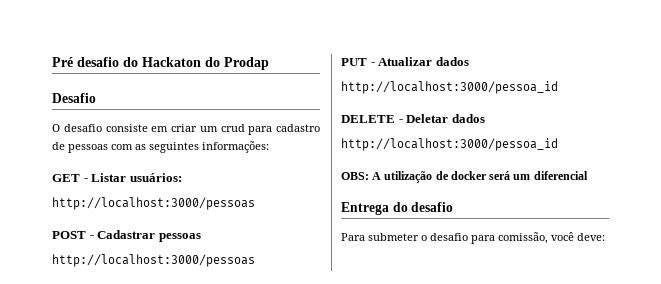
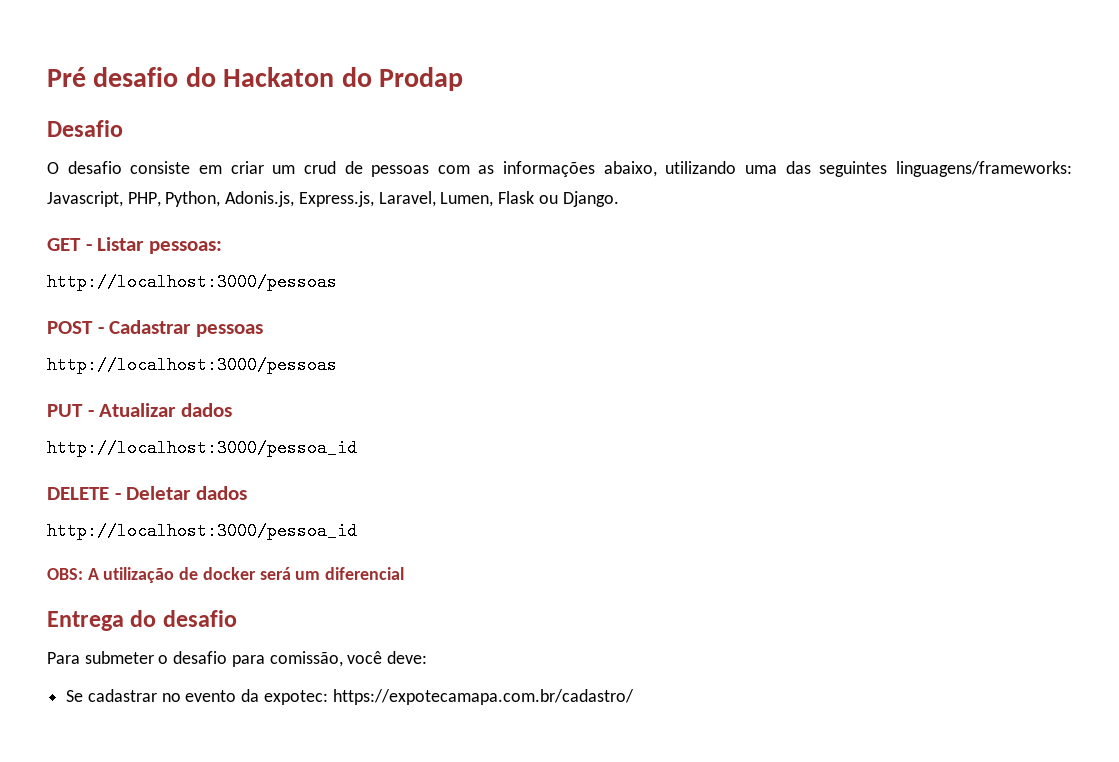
- O desafio consiste em criar um crud para cadastro de pessoas com as seguintes informações:
+ O desafio consiste em criar um crud de pessoas com as informações abaixo, utilizando uma das seguintes linguagens/frameworks: Javascript, PHP, Python, Adonis.js, Express.js, Laravel, Lumen, Flask ou Django.
- GET - Listar usuários:
+ GET - Listar pessoas:
+ Se cadastrar no evento da expotec: https://expotecamapa.com.br/cadastro/

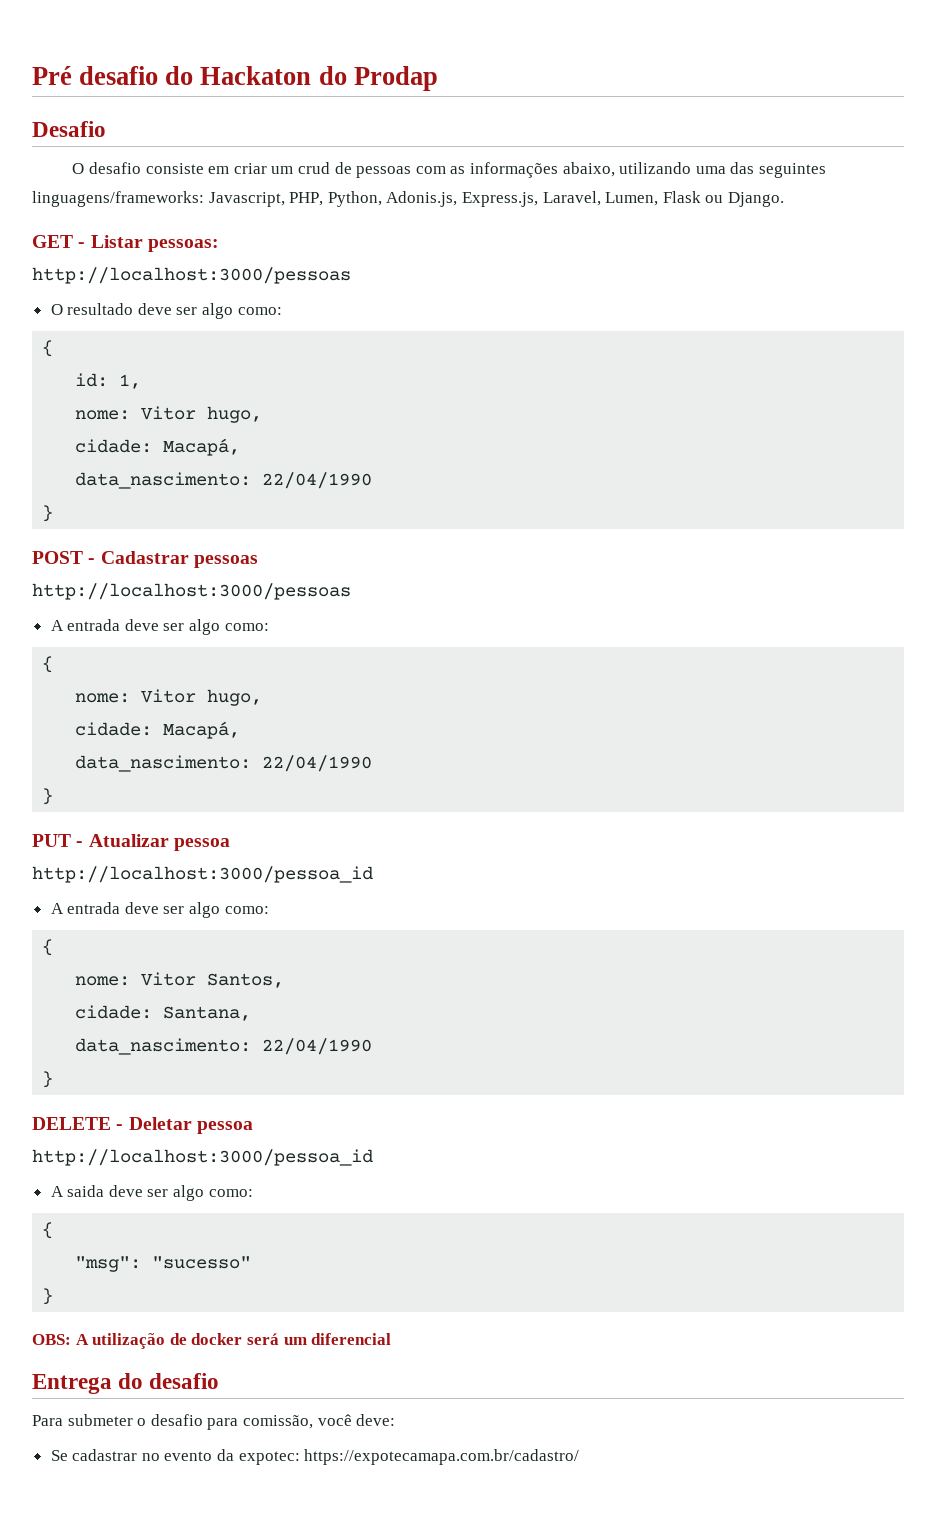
+ O resultado deve ser algo como:
+ {
+ id: 1,
+ nome: Vitor hugo,
+ cidade: Macapá,
+ data_nascimento: 22/04/1990
+ }
  POST - Cadastrar pessoas
  http://localhost:3000/pessoas
+ A entrada deve ser algo como:
+ {
+ nome: Vitor hugo,
+ cidade: Macapá,
+ data_nascimento: 22/04/1990
+ }
- PUT - Atualizar dados
+ PUT - Atualizar pessoa
  http://localhost:3000/pessoa_id
+ A entrada deve ser algo como:
+ {
+ nome: Vitor Santos,
+ cidade: Santana,
+ data_nascimento: 22/04/1990
+ }
- DELETE - Deletar dados
+ DELETE - Deletar pessoa
  http://localhost:3000/pessoa_id
+ A saida deve ser algo como:
+ {
+ "msg": "sucesso"
+ }

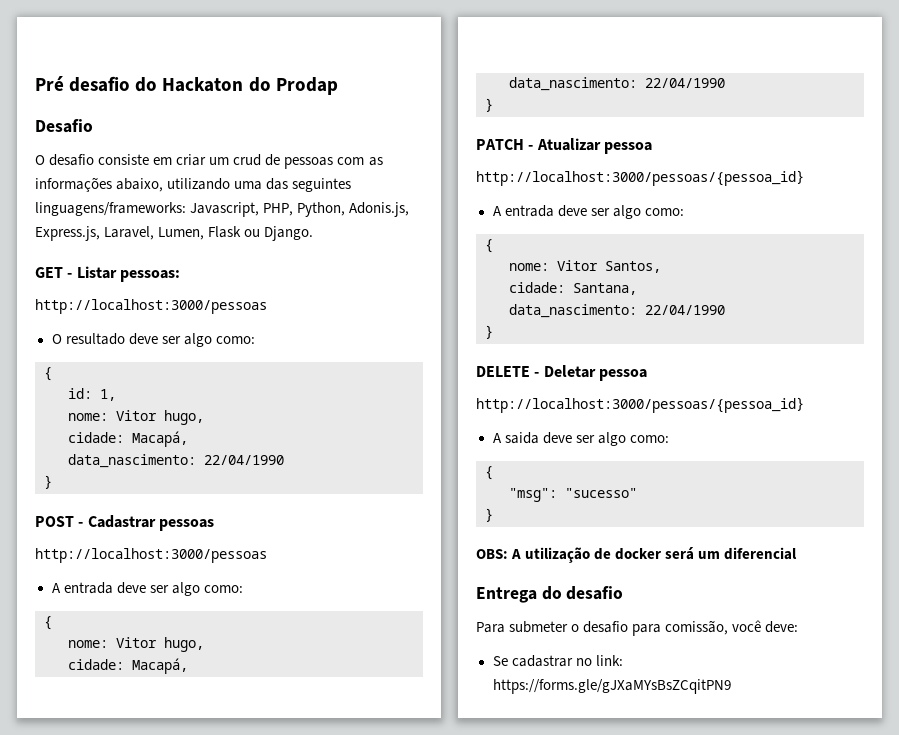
- PUT - Atualizar pessoa
- http://localhost:3000/pessoa_id
+ PATCH - Atualizar pessoa
+ http://localhost:3000/pessoas/{pessoa_id}
  DELETE - Deletar pessoa
- http://localhost:3000/pessoa_id
+ http://localhost:3000/pessoas/{pessoa_id}
- Se cadastrar no evento da expotec: https://expotecamapa.com.br/cadastro/
+ Se cadastrar no link: https://forms.gle/gJXaMYsBsZCqitPN9

